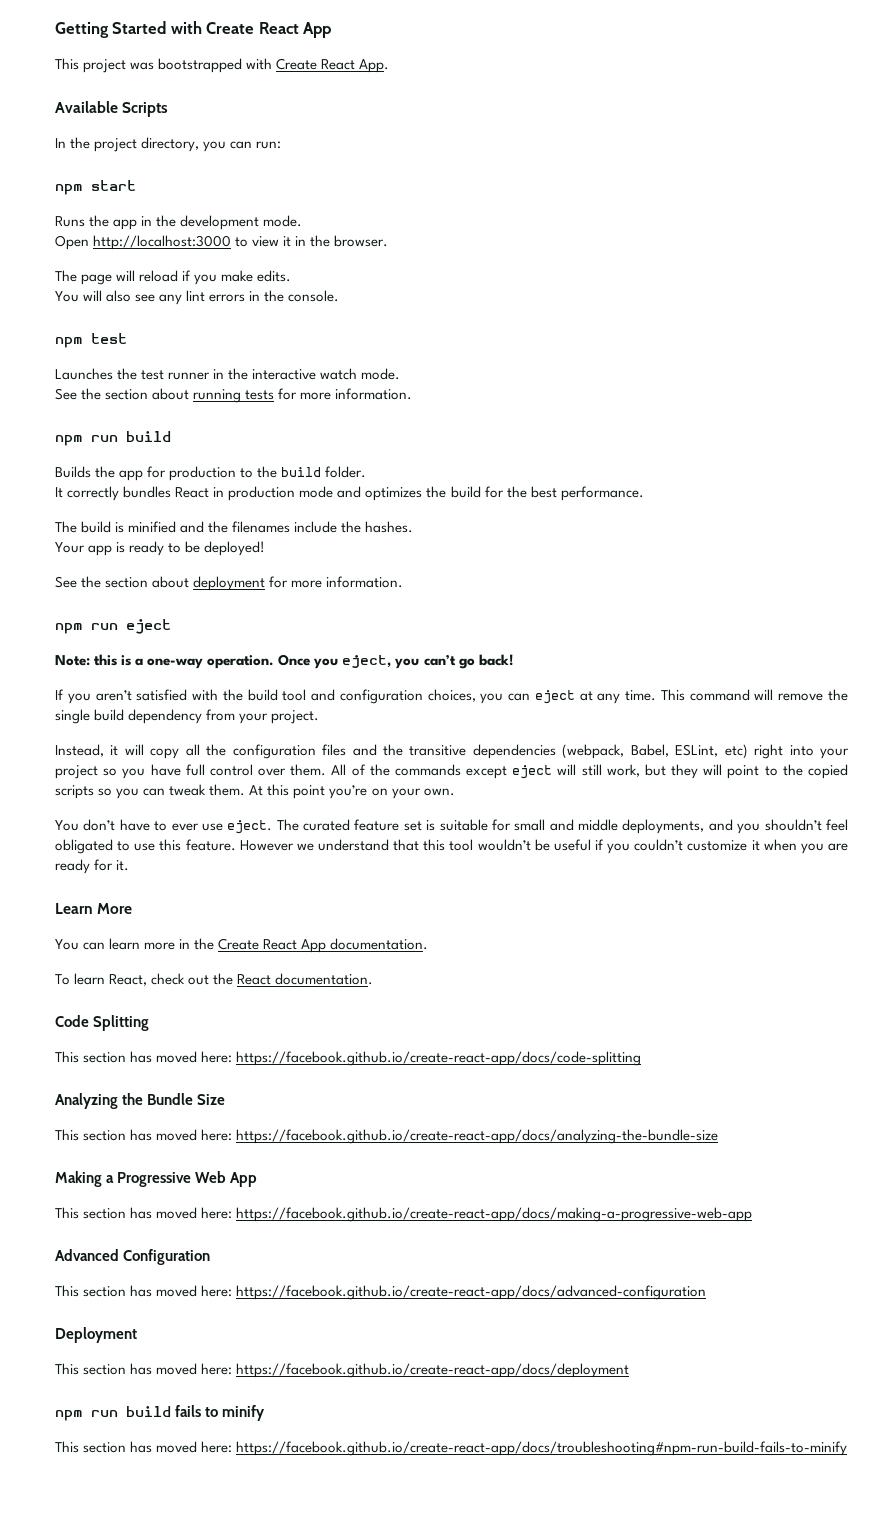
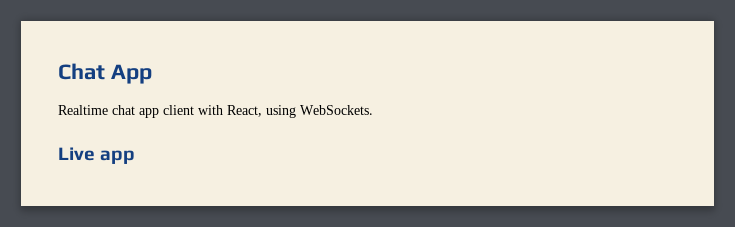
- Getting Started with Create React App
- This project was bootstrapped with Create React App.
- Available Scripts
- In the project directory, you can run:
- npm start
- Runs the app in the development mode.
- Open http://localhost:3000 to view it in the browser.
- The page will reload if you make edits.
- You will also see any lint errors in the console.
- npm test
- Launches the test runner in the interactive watch mode.
- See the section about running tests for more information.
- npm run build
- Builds the app for production to the build folder.
- It correctly bundles React in production mode and optimizes the build for the best performance.
- The build is minified and the filenames include the hashes.
- Your app is ready to be deployed!
- See the section about deployment for more information.
- npm run eject
- Note: this is a one-way operation. Once you eject, you can’t go back!
- If you aren’t satisfied with the build tool and configuration choices, you can eject at any time. This command will remove the single build dependency from your project.
- Instead, it will copy all the configuration files and the transitive dependencies (webpack, Babel, ESLint, etc) right into your project so you have full control over them. All of the commands except eject will still work, but they will point to the copied scripts so you can tweak them. At this point you’re on your own.
- You don’t have to ever use eject. The curated feature set is suitable for small and middle deployments, and you shouldn’t feel obligated to use this feature. However we understand that this tool wouldn’t be useful if you couldn’t customize it when you are ready for it.
- Learn More
- You can learn more in the Create React App documentation.
- To learn React, check out the React documentation.
- Code Splitting
- This section has moved here: https://facebook.github.io/create-react-app/docs/code-splitting
- Analyzing the Bundle Size
- This section has moved here: https://facebook.github.io/create-react-app/docs/analyzing-the-bundle-size
- Making a Progressive Web App
- This section has moved here: https://facebook.github.io/create-react-app/docs/making-a-progressive-web-app
- Advanced Configuration
- This section has moved here: https://facebook.github.io/create-react-app/docs/advanced-configuration
- Deployment
- This section has moved here: https://facebook.github.io/create-react-app/docs/deployment
- npm run build fails to minify
- This section has moved here: https://facebook.github.io/create-react-app/docs/troubleshooting#npm-run-build-fails-to-minify
+ Chat App
+ Realtime chat app client with React, using WebSockets.
+ Live app

